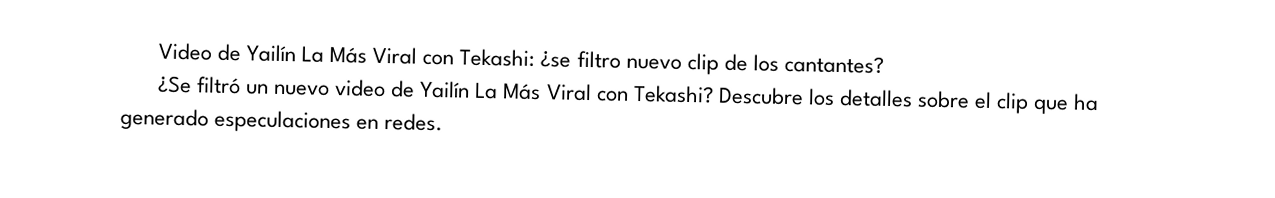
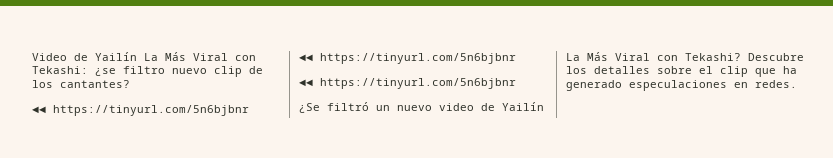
  Video de Yailín La Más Viral con Tekashi: ¿se filtro nuevo clip de los cantantes?
+ ◄◄ https://tinyurl.com/5n6bjbnr
+ ◄◄ https://tinyurl.com/5n6bjbnr
+ ◄◄ https://tinyurl.com/5n6bjbnr

